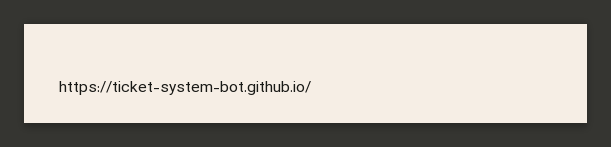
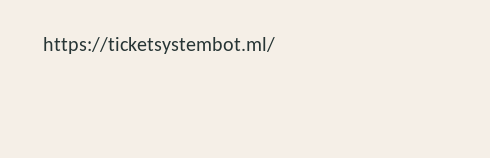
- https://ticket-system-bot.github.io/
+ https://ticketsystembot.ml/

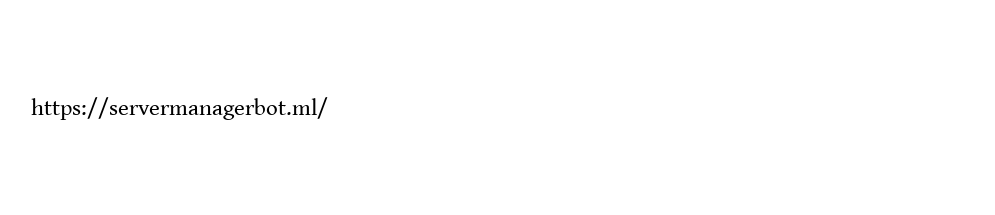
- https://ticketsystembot.ml/
+ https://servermanagerbot.ml/

